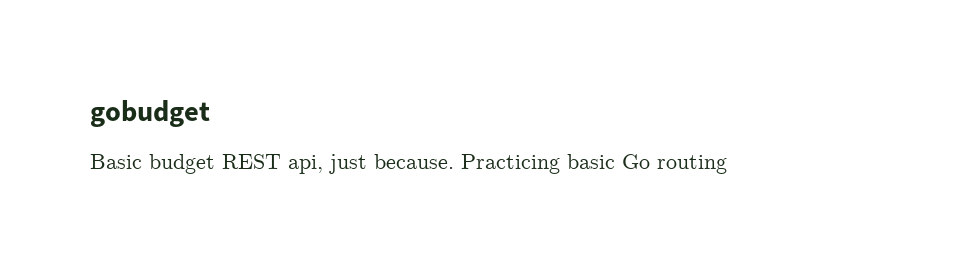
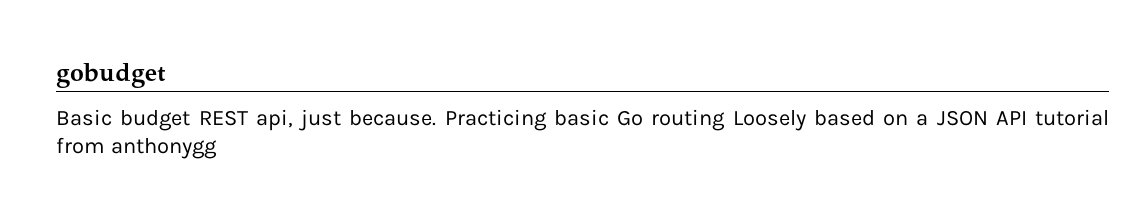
- Practicing basic Go routing
+ Practicing basic Go routing Loosely based on a JSON API tutorial from anthonygg

